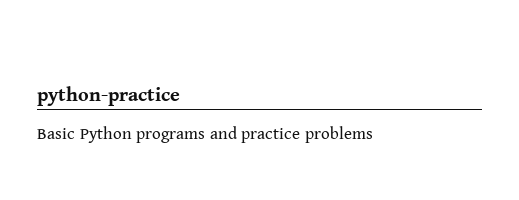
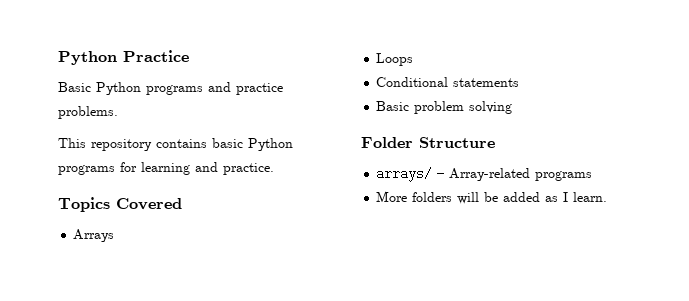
- python-practice
+ Python Practice
- Basic Python programs and practice problems
+ Basic Python programs and practice problems.
+ This repository contains basic Python programs for learning and practice.
+ Topics Covered
+ Arrays
+ Loops
+ Conditional statements
+ Basic problem solving
+ Folder Structure
+ arrays/ – Array-related programs
+ More folders will be added as I learn.

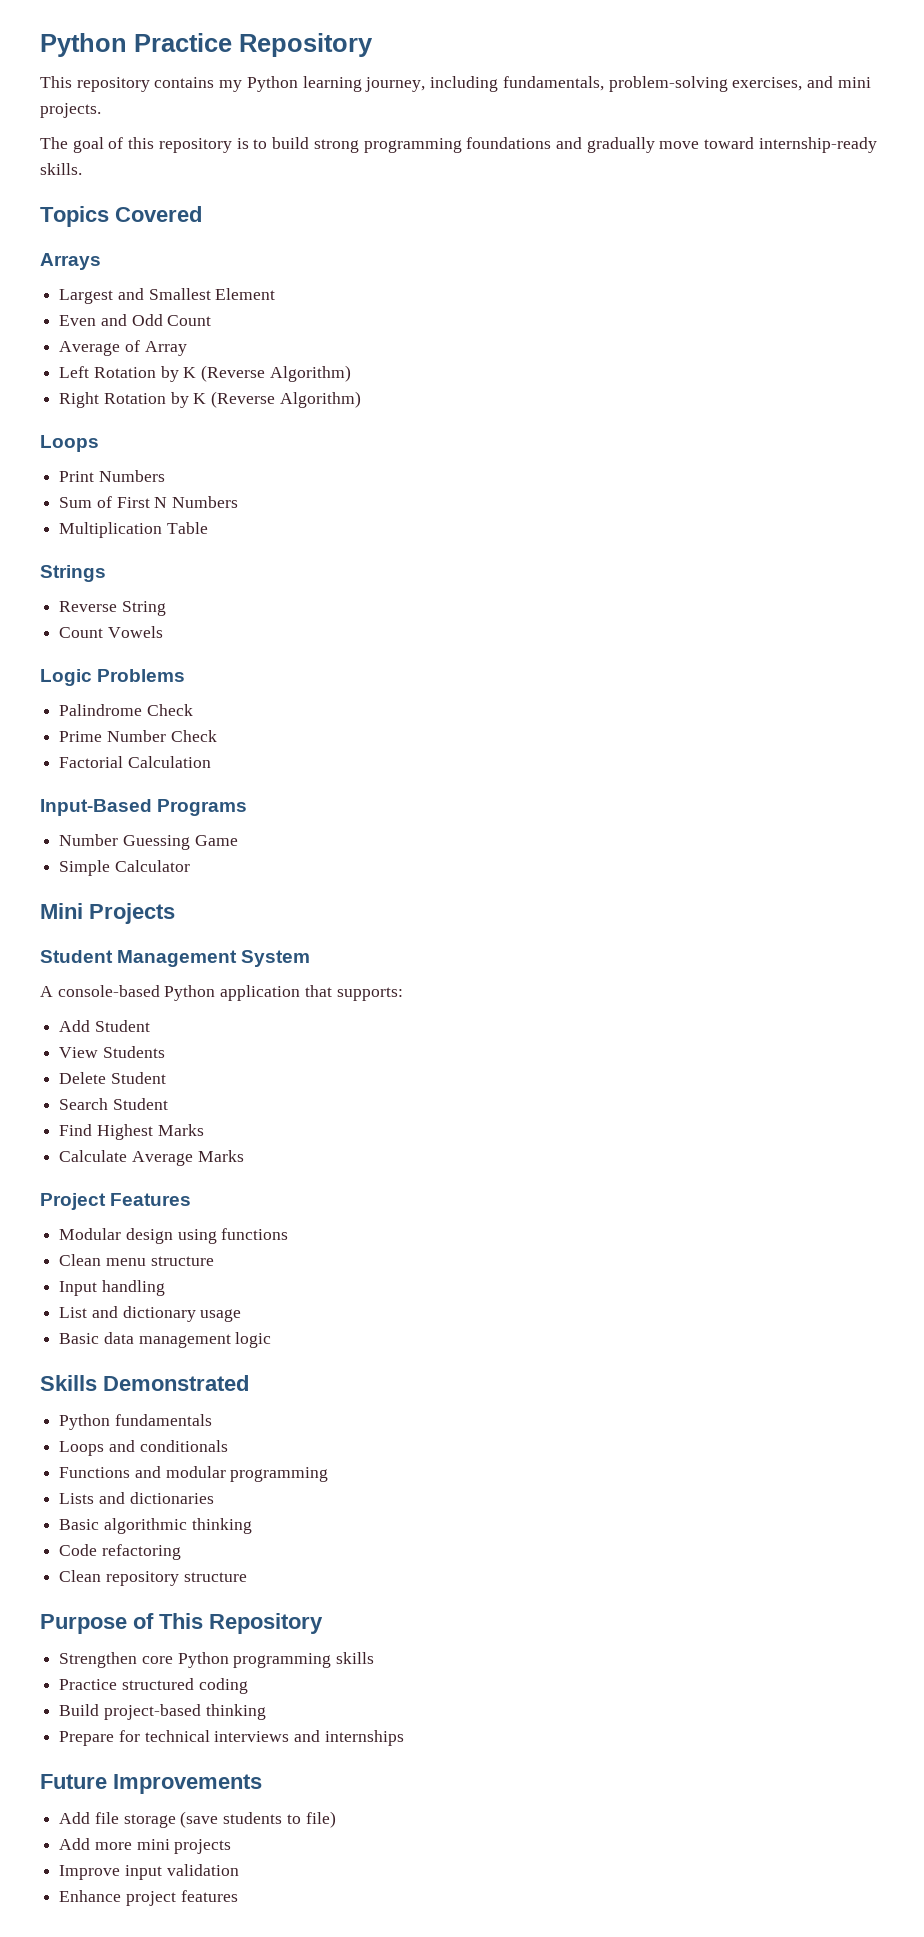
- Python Practice
- Basic Python programs and practice problems.
- This repository contains basic Python programs for learning and practice.
+ Python Practice Repository
+ This repository contains my Python learning journey, including fundamentals, problem-solving exercises, and mini projects.
+ The goal of this repository is to build strong programming foundations and gradually move toward internship-ready skills.
  Topics Covered
  Arrays
+ Largest and Smallest Element
+ Even and Odd Count
+ Average of Array
+ Left Rotation by K (Reverse Algorithm)
+ Right Rotation by K (Reverse Algorithm)
  Loops
- Conditional statements
- Basic problem solving
- Folder Structure
- arrays/ – Array-related programs
- More folders will be added as I learn.
+ Print Numbers
+ Sum of First N Numbers
+ Multiplication Table
+ Strings
+ Reverse String
+ Count Vowels
+ Logic Problems
+ Palindrome Check
+ Prime Number Check
+ Factorial Calculation
+ Input-Based Programs
+ Number Guessing Game
+ Simple Calculator
+ Mini Projects
+ Student Management System
+ A console-based Python application that supports:
+ Add Student
+ View Students
+ Delete Student
+ Search Student
+ Find Highest Marks
+ Calculate Average Marks
+ Project Features
+ Modular design using functions
+ Clean menu structure
+ Input handling
+ List and dictionary usage
+ Basic data management logic
+ Skills Demonstrated
+ Python fundamentals
+ Loops and conditionals
+ Functions and modular programming
+ Lists and dictionaries
+ Basic algorithmic thinking
+ Code refactoring
+ Clean repository structure
+ Purpose of This Repository
+ Strengthen core Python programming skills
+ Practice structured coding
+ Build project-based thinking
+ Prepare for technical interviews and internships
+ Future Improvements
+ Add file storage (save students to file)
+ Add more mini projects
+ Improve input validation
+ Enhance project features

